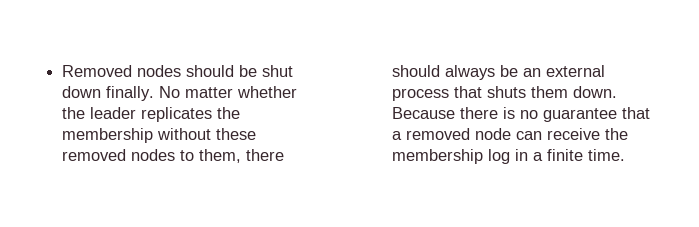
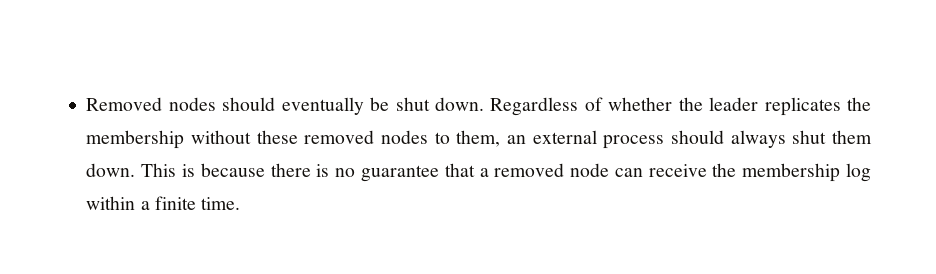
- Removed nodes should be shut down finally. No matter whether the leader replicates the membership without these removed nodes to them, there should always be an external process that shuts them down. Because there is no guarantee that a removed node can receive the membership log in a finite time.
+ Removed nodes should eventually be shut down. Regardless of whether the leader replicates the membership without these removed nodes to them, an external process should always shut them down. This is because there is no guarantee that a removed node can receive the membership log within a finite time.

